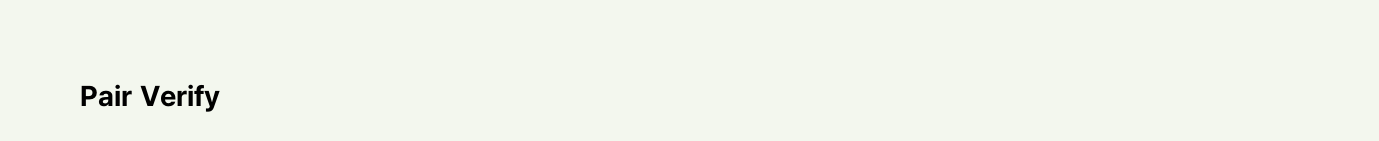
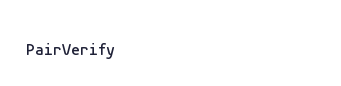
- Pair Verify
+ PairVerify

